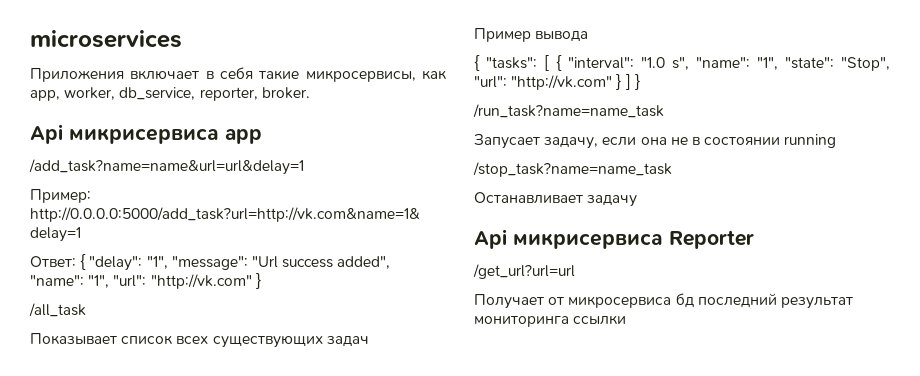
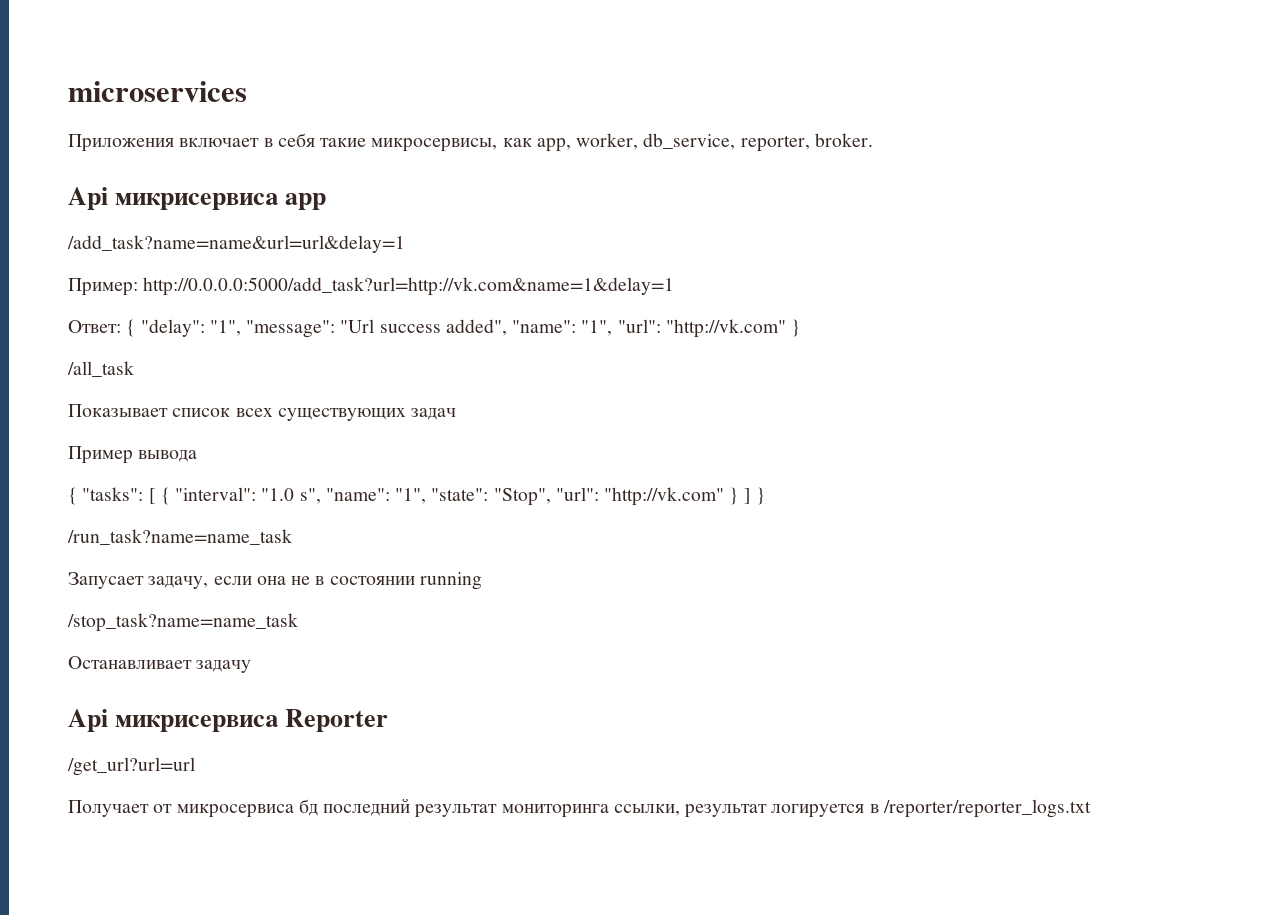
- Получает от микросервиса бд последний результат мониторинга ссылки
+ Получает от микросервиса бд последний результат мониторинга ссылки, результат логируется в /reporter/reporter_logs.txt

